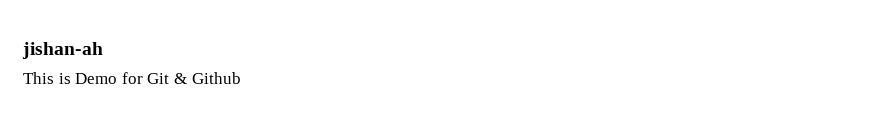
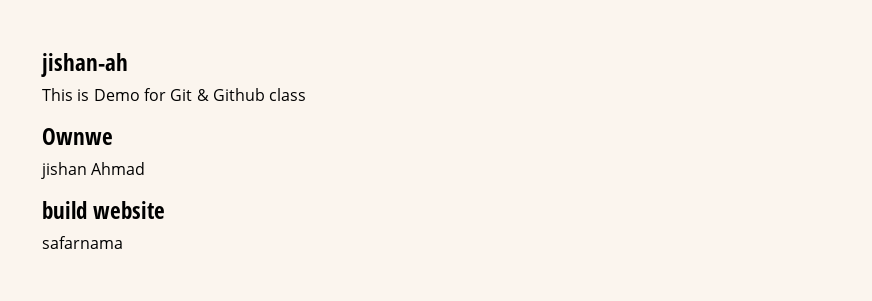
- This is Demo for Git & Github
+ This is Demo for Git & Github class
+ Ownwe
+ jishan Ahmad
+ build website
+ safarnama

